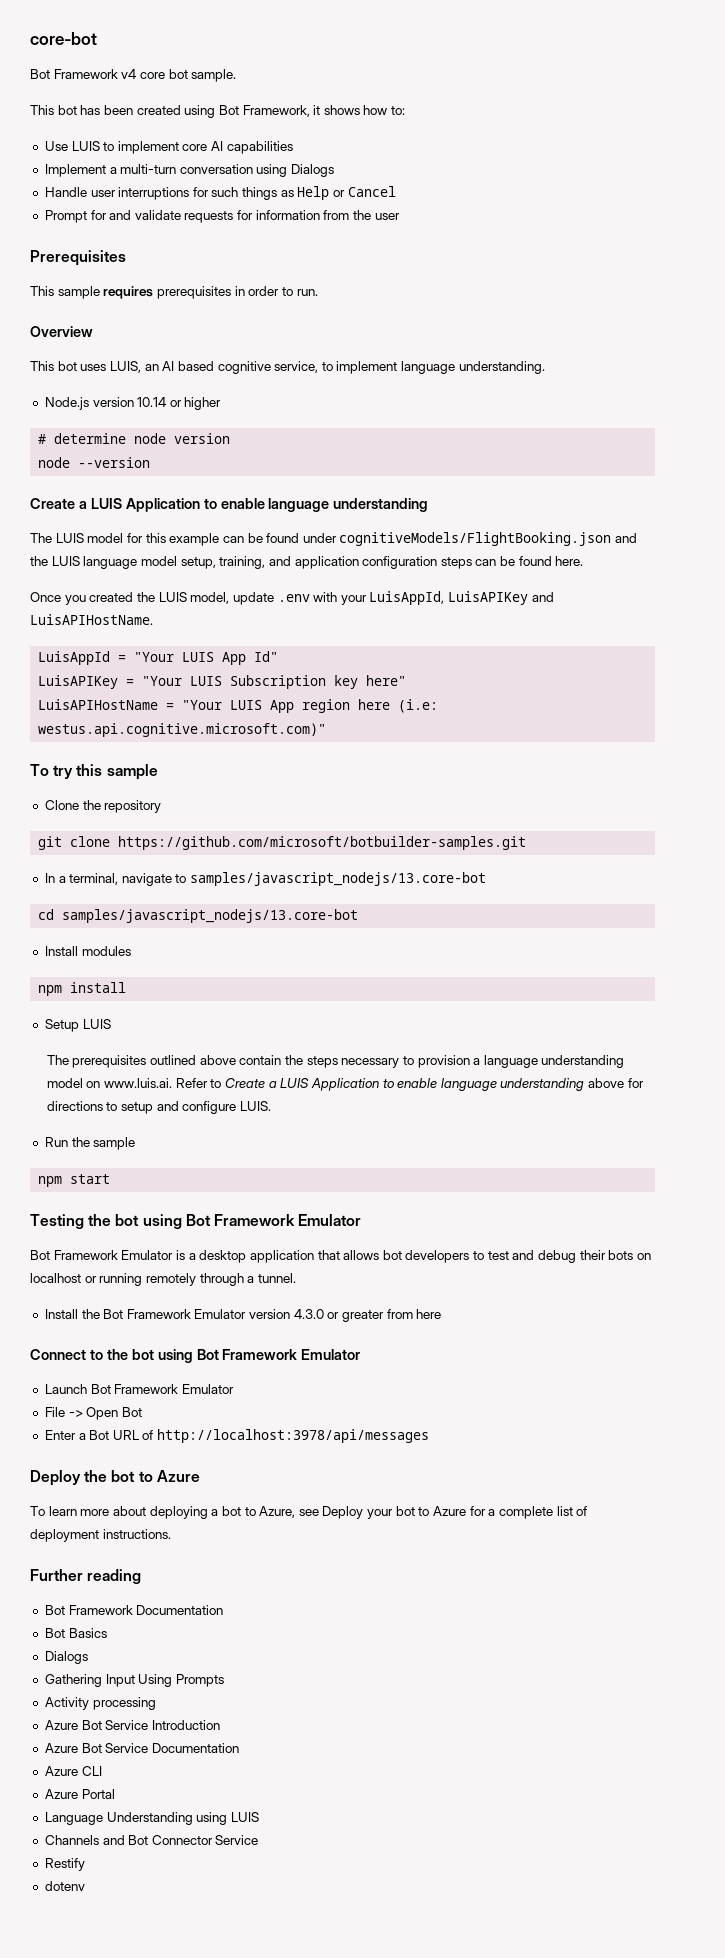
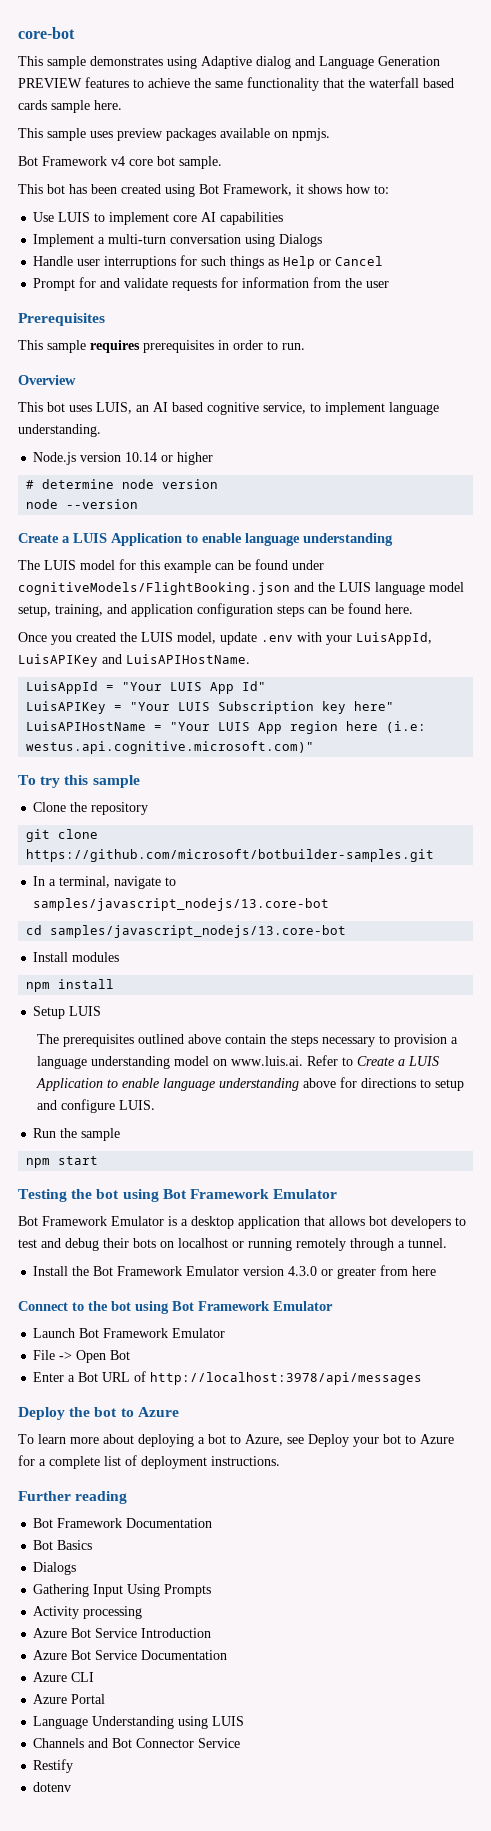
+ This sample demonstrates using Adaptive dialog and Language Generation PREVIEW features to achieve the same functionality that the waterfall based cards sample here.
+ This sample uses preview packages available on npmjs.

